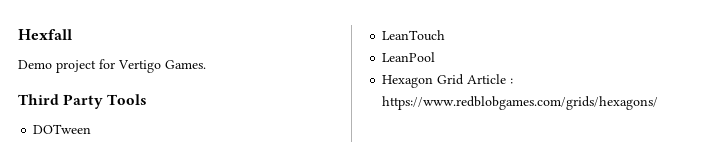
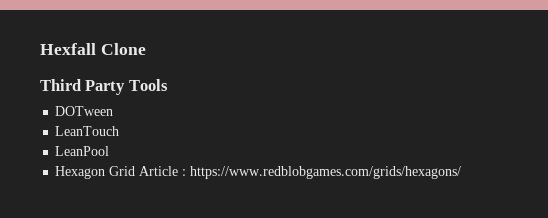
- Hexfall
- Demo project for Vertigo Games.
+ Hexfall Clone

